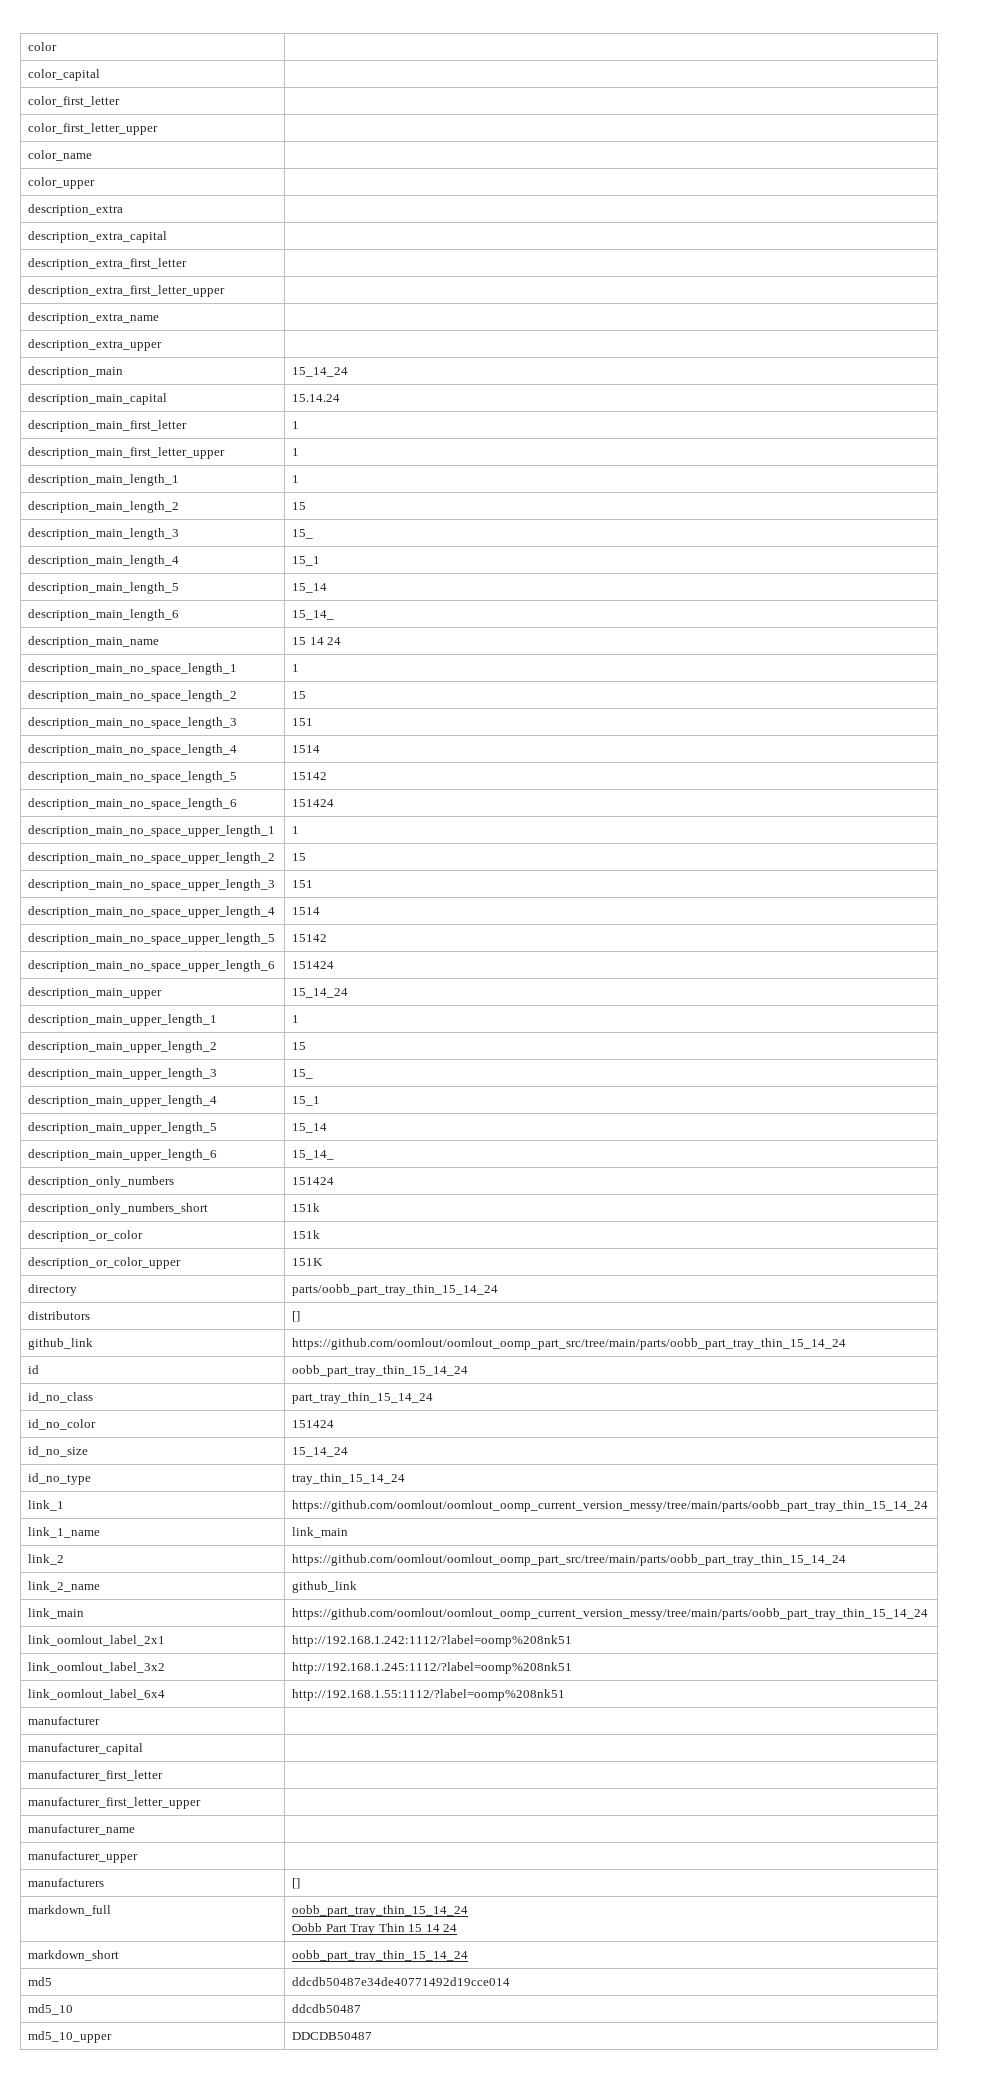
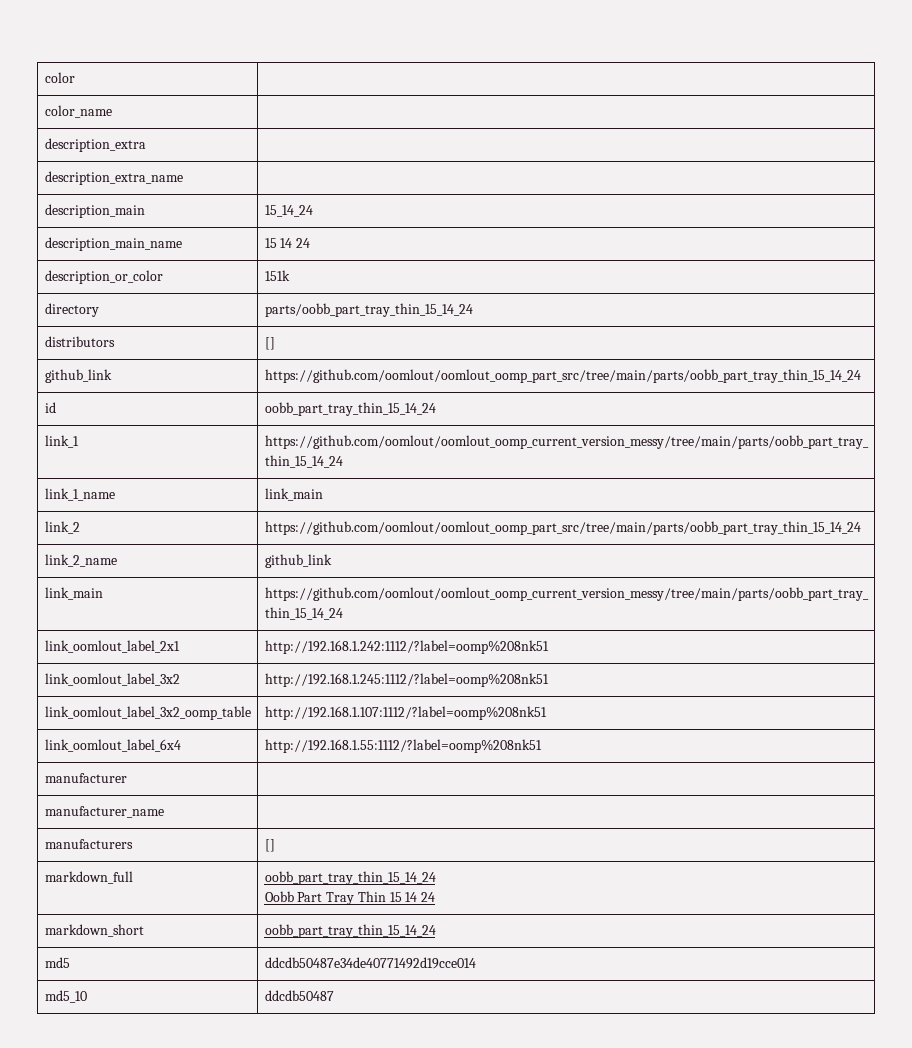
- color_capital |
- color_first_letter |
- color_first_letter_upper |
- color_upper |
- description_extra_capital |
- description_extra_first_letter |
- description_extra_first_letter_upper |
- description_extra_upper |
- description_main_capital | 15.14.24
- description_main_first_letter | 1
- description_main_first_letter_upper | 1
- description_main_length_1 | 1
- description_main_length_2 | 15
- description_main_length_3 | 15_
- description_main_length_4 | 15_1
- description_main_length_5 | 15_14
- description_main_length_6 | 15_14_
  description_main_name | 15 14 24
- description_main_no_space_length_1 | 1
- description_main_no_space_length_2 | 15
- description_main_no_space_length_3 | 151
- description_main_no_space_length_4 | 1514
- description_main_no_space_length_5 | 15142
- description_main_no_space_length_6 | 151424
- description_main_no_space_upper_length_1 | 1
- description_main_no_space_upper_length_2 | 15
- description_main_no_space_upper_length_3 | 151
- description_main_no_space_upper_length_4 | 1514
- description_main_no_space_upper_length_5 | 15142
- description_main_no_space_upper_length_6 | 151424
- description_main_upper | 15_14_24
- description_main_upper_length_1 | 1
- description_main_upper_length_2 | 15
- description_main_upper_length_3 | 15_
- description_main_upper_length_4 | 15_1
- description_main_upper_length_5 | 15_14
- description_main_upper_length_6 | 15_14_
- description_only_numbers | 151424
- description_only_numbers_short | 151k
- description_or_color_upper | 151K
- id_no_class | part_tray_thin_15_14_24
- id_no_color | 151424
- id_no_size | 15_14_24
- id_no_type | tray_thin_15_14_24
+ link_oomlout_label_3x2_oomp_table | http://192.168.1.107:1112/?label=oomp%208nk51
- manufacturer_capital |
- manufacturer_first_letter |
- manufacturer_first_letter_upper |
- manufacturer_upper |
- md5_10_upper | DDCDB50487

